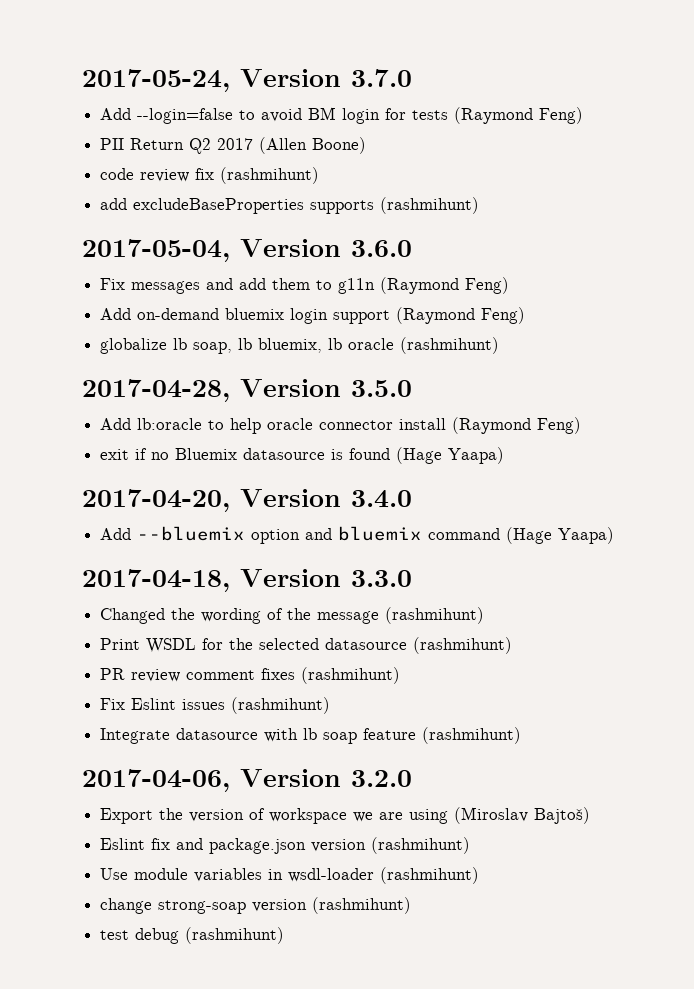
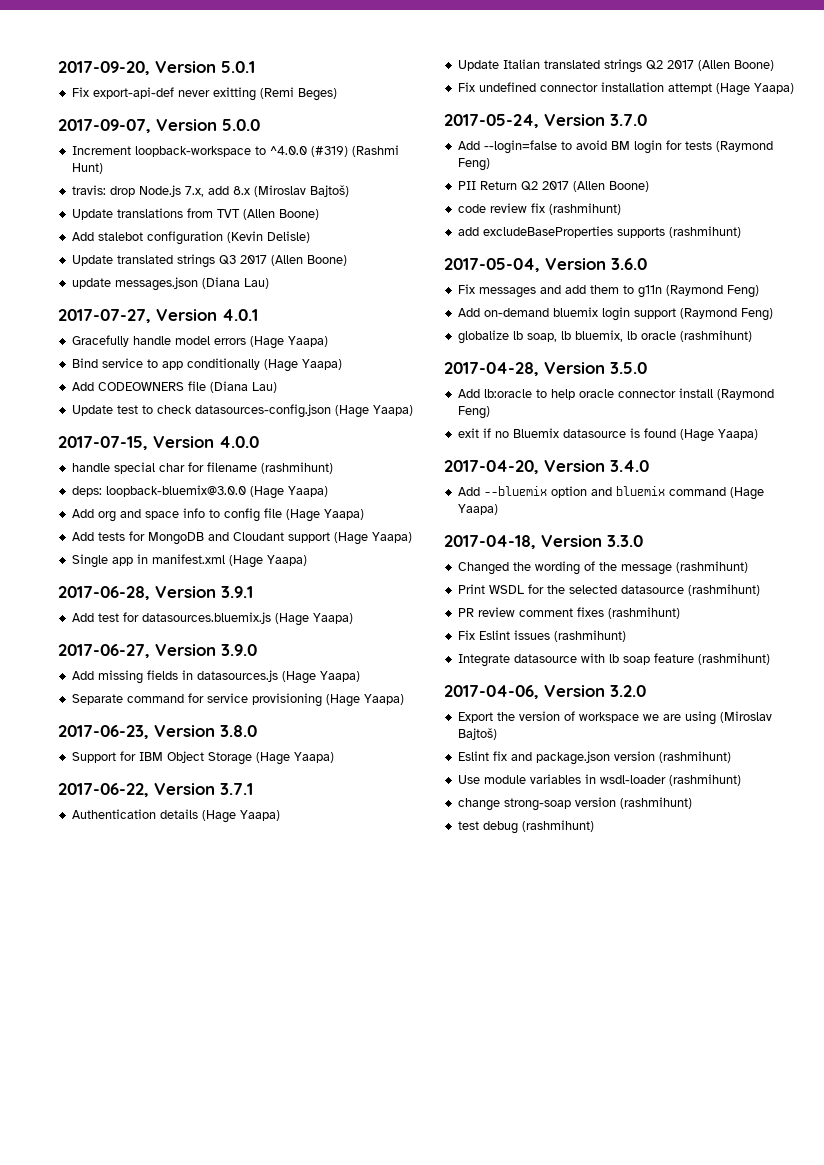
+ 2017-09-20, Version 5.0.1
+ Fix export-api-def never exitting (Remi Beges)
+ 2017-09-07, Version 5.0.0
+ Increment loopback-workspace to ^4.0.0 (#319) (Rashmi Hunt)
+ travis: drop Node.js 7.x, add 8.x (Miroslav Bajtoš)
+ Update translations from TVT (Allen Boone)
+ Add stalebot configuration (Kevin Delisle)
+ Update translated strings Q3 2017 (Allen Boone)
+ update messages.json (Diana Lau)
+ 2017-07-27, Version 4.0.1
+ Gracefully handle model errors (Hage Yaapa)
+ Bind service to app conditionally (Hage Yaapa)
+ Add CODEOWNERS file (Diana Lau)
+ Update test to check datasources-config.json (Hage Yaapa)
+ 2017-07-15, Version 4.0.0
+ handle special char for filename (rashmihunt)
+ deps: loopback-bluemix@3.0.0 (Hage Yaapa)
+ Add org and space info to config file (Hage Yaapa)
+ Add tests for MongoDB and Cloudant support (Hage Yaapa)
+ Single app in manifest.xml (Hage Yaapa)
+ 2017-06-28, Version 3.9.1
+ Add test for datasources.bluemix.js (Hage Yaapa)
+ 2017-06-27, Version 3.9.0
+ Add missing fields in datasources.js (Hage Yaapa)
+ Separate command for service provisioning (Hage Yaapa)
+ 2017-06-23, Version 3.8.0
+ Support for IBM Object Storage (Hage Yaapa)
+ 2017-06-22, Version 3.7.1
+ Authentication details (Hage Yaapa)
+ Update Italian translated strings Q2 2017 (Allen Boone)
+ Fix undefined connector installation attempt (Hage Yaapa)

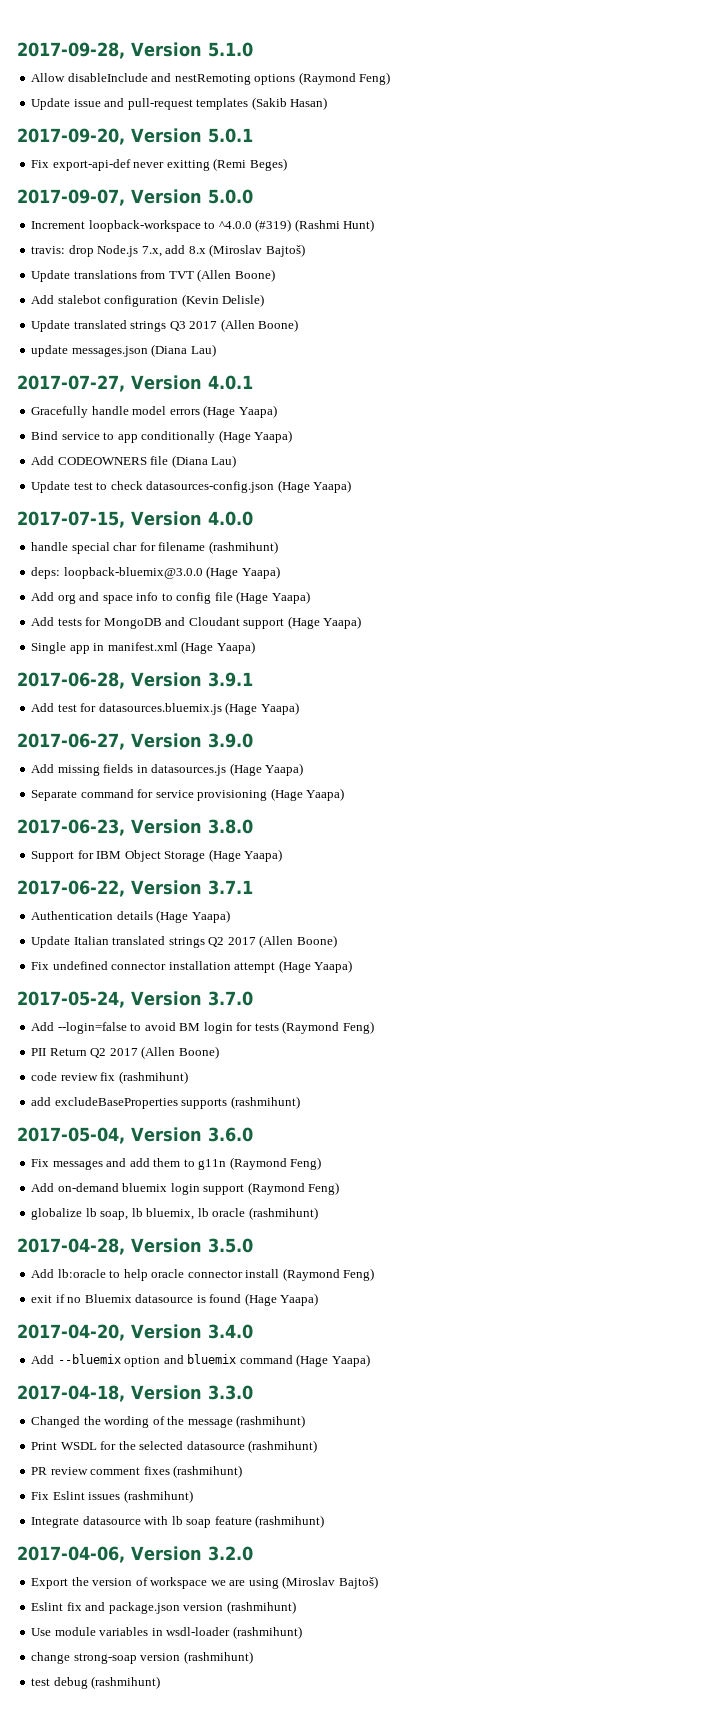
+ 2017-09-28, Version 5.1.0
+ Allow disableInclude and nestRemoting options (Raymond Feng)
+ Update issue and pull-request templates (Sakib Hasan)

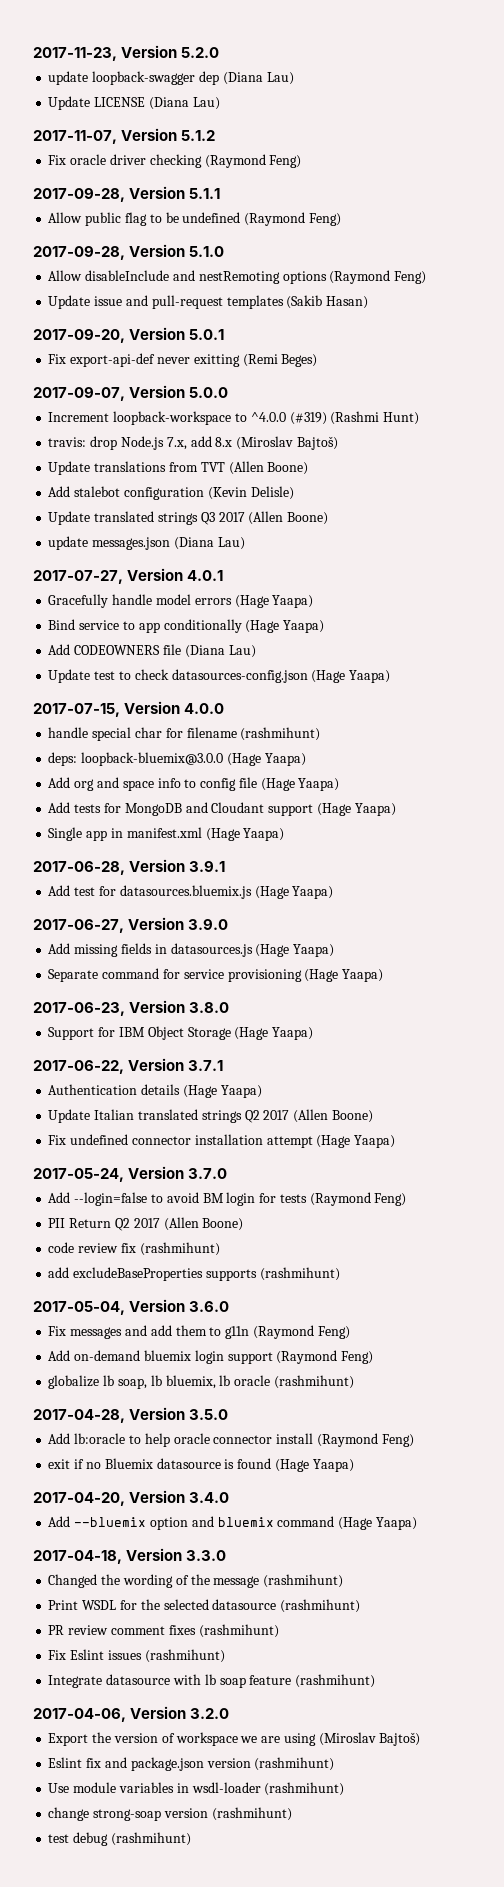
+ 2017-11-23, Version 5.2.0
+ update loopback-swagger dep (Diana Lau)
+ Update LICENSE (Diana Lau)
+ 2017-11-07, Version 5.1.2
+ Fix oracle driver checking (Raymond Feng)
+ 2017-09-28, Version 5.1.1
+ Allow public flag to be undefined (Raymond Feng)

